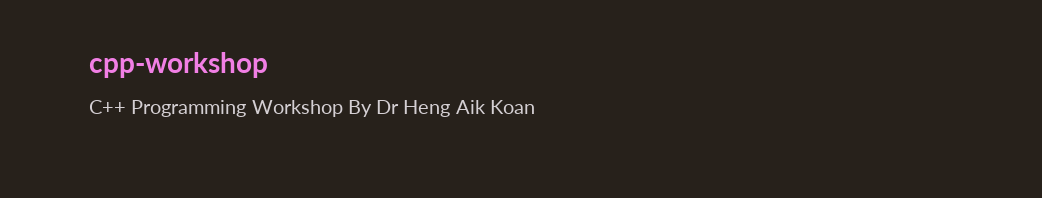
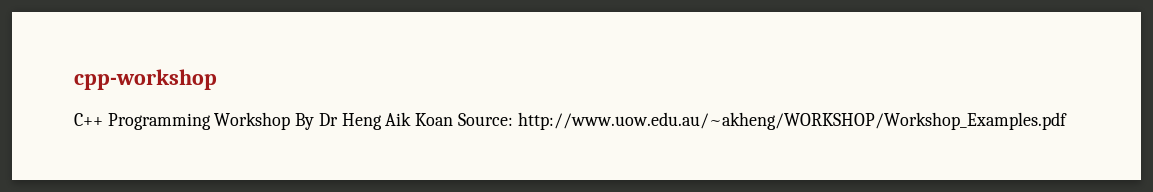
- C++ Programming Workshop By Dr Heng Aik Koan
+ C++ Programming Workshop By Dr Heng Aik Koan Source: http://www.uow.edu.au/~akheng/WORKSHOP/Workshop_Examples.pdf

